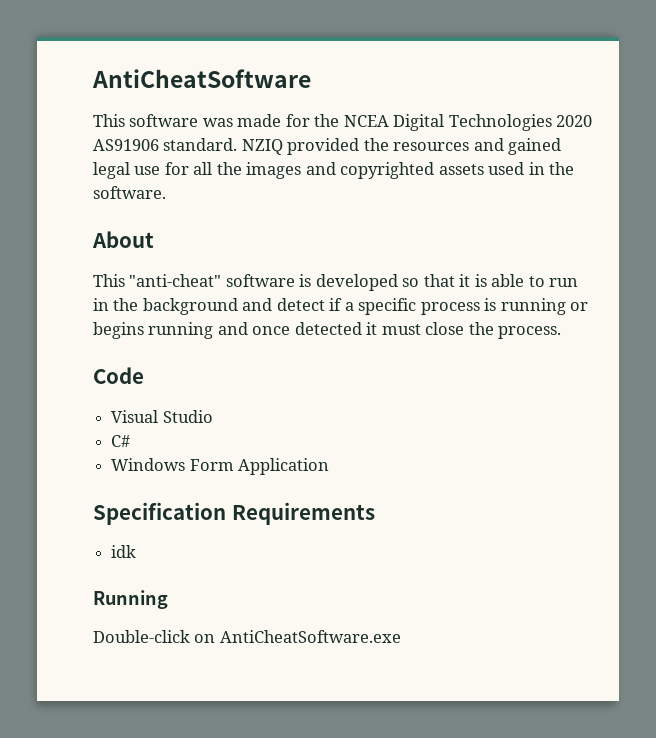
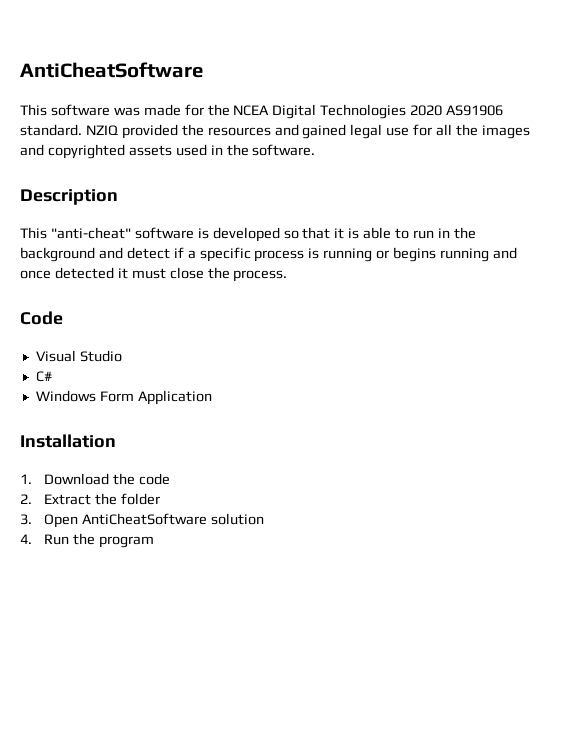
- About
+ Description
- Specification Requirements
- idk
- Running
- Double-click on AntiCheatSoftware.exe
+ Installation
+ 1. Download the code
+ 2. Extract the folder
+ 3. Open AntiCheatSoftware solution
+ 4. Run the program

